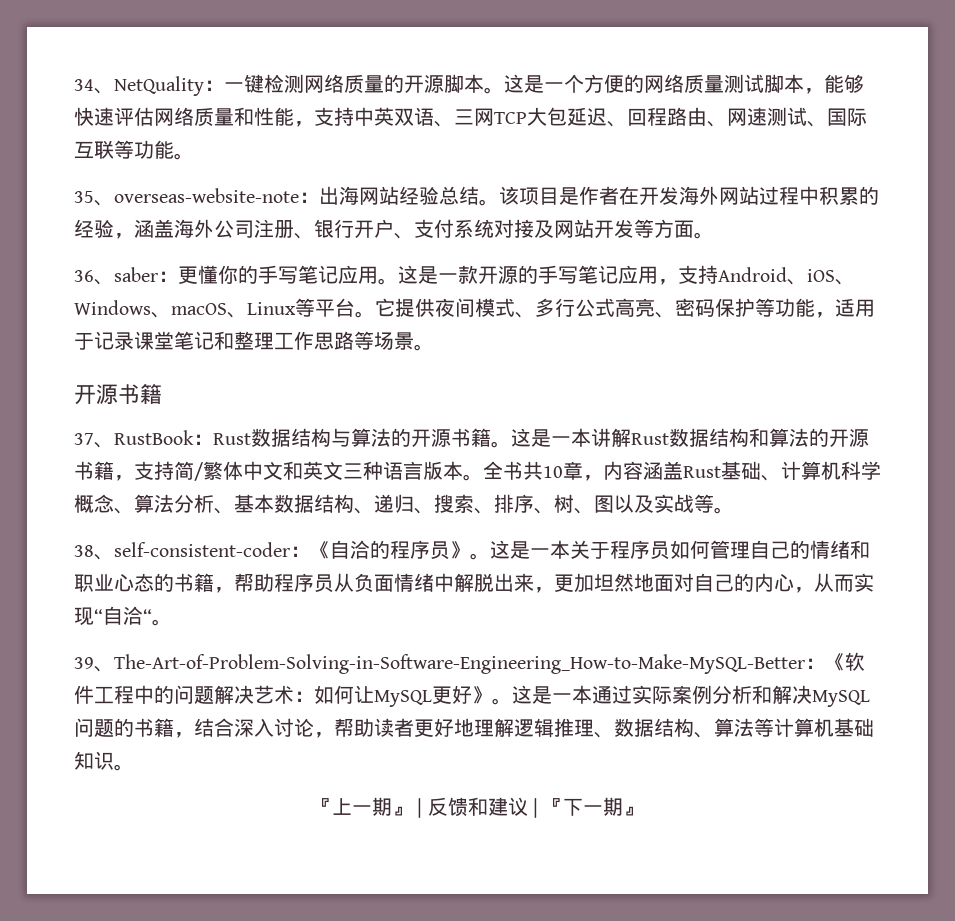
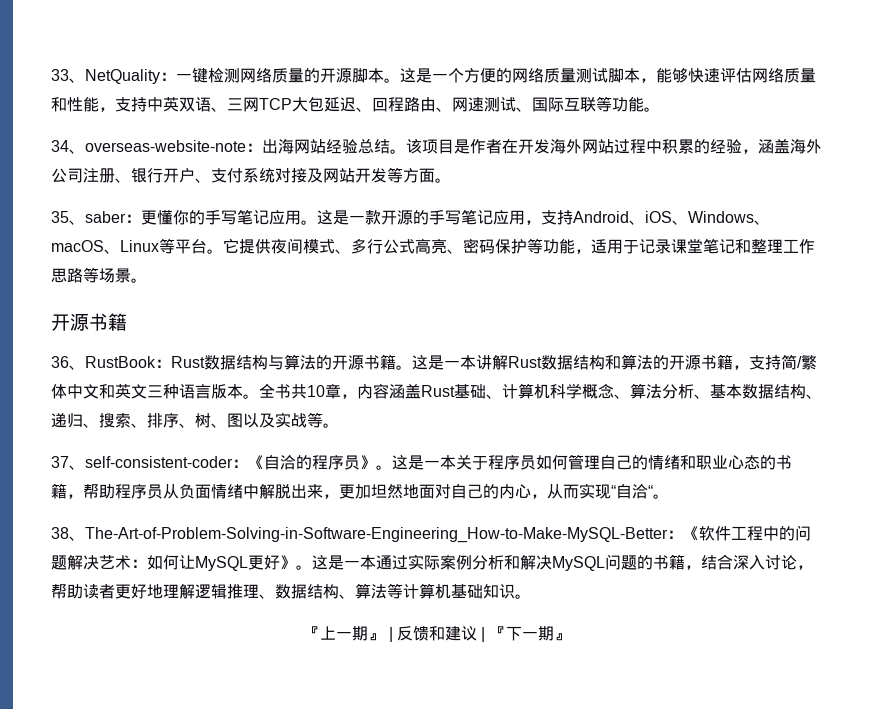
- 34、NetQuality：一键检测网络质量的开源脚本。
+ 33、NetQuality：一键检测网络质量的开源脚本。
- 35、overseas-website-note：出海网站经验总结。
+ 34、overseas-website-note：出海网站经验总结。
- 36、saber：更懂你的手写笔记应用。
+ 35、saber：更懂你的手写笔记应用。
- 37、RustBook：Rust数据结构与算法的开源书籍。
+ 36、RustBook：Rust数据结构与算法的开源书籍。
- 38、self-consistent-coder：《自洽的程序员》。
+ 37、self-consistent-coder：《自洽的程序员》。
- 39、The-Art-of-Problem-Solving-in-Software-Engineering_How-to-Make-MySQL-Better：《软件工程中的问题解决艺术：如何让MySQL更好》。
+ 38、The-Art-of-Problem-Solving-in-Software-Engineering_How-to-Make-MySQL-Better：《软件工程中的问题解决艺术：如何让MySQL更好》。

